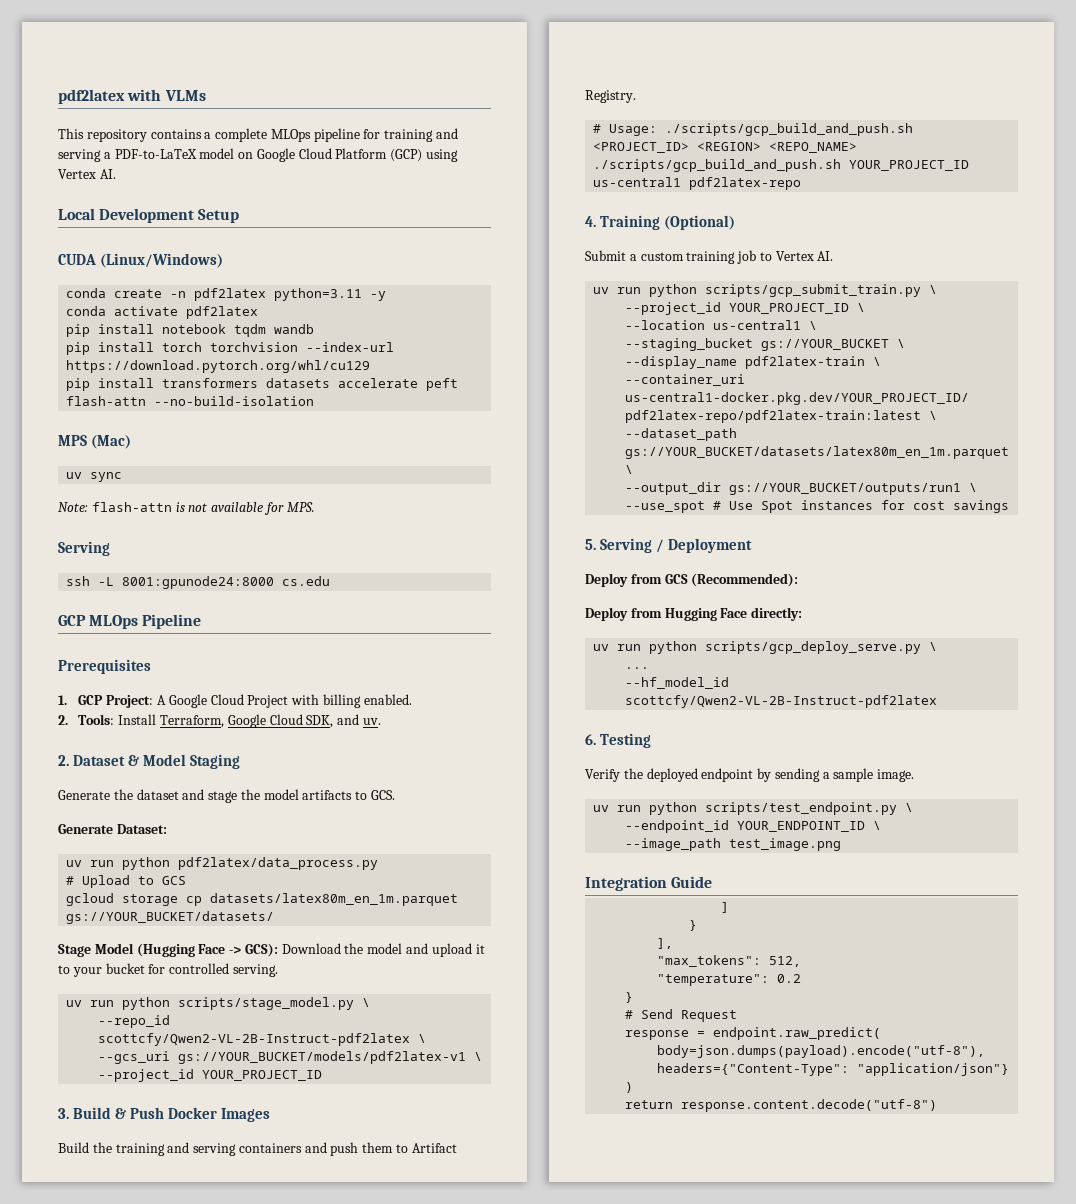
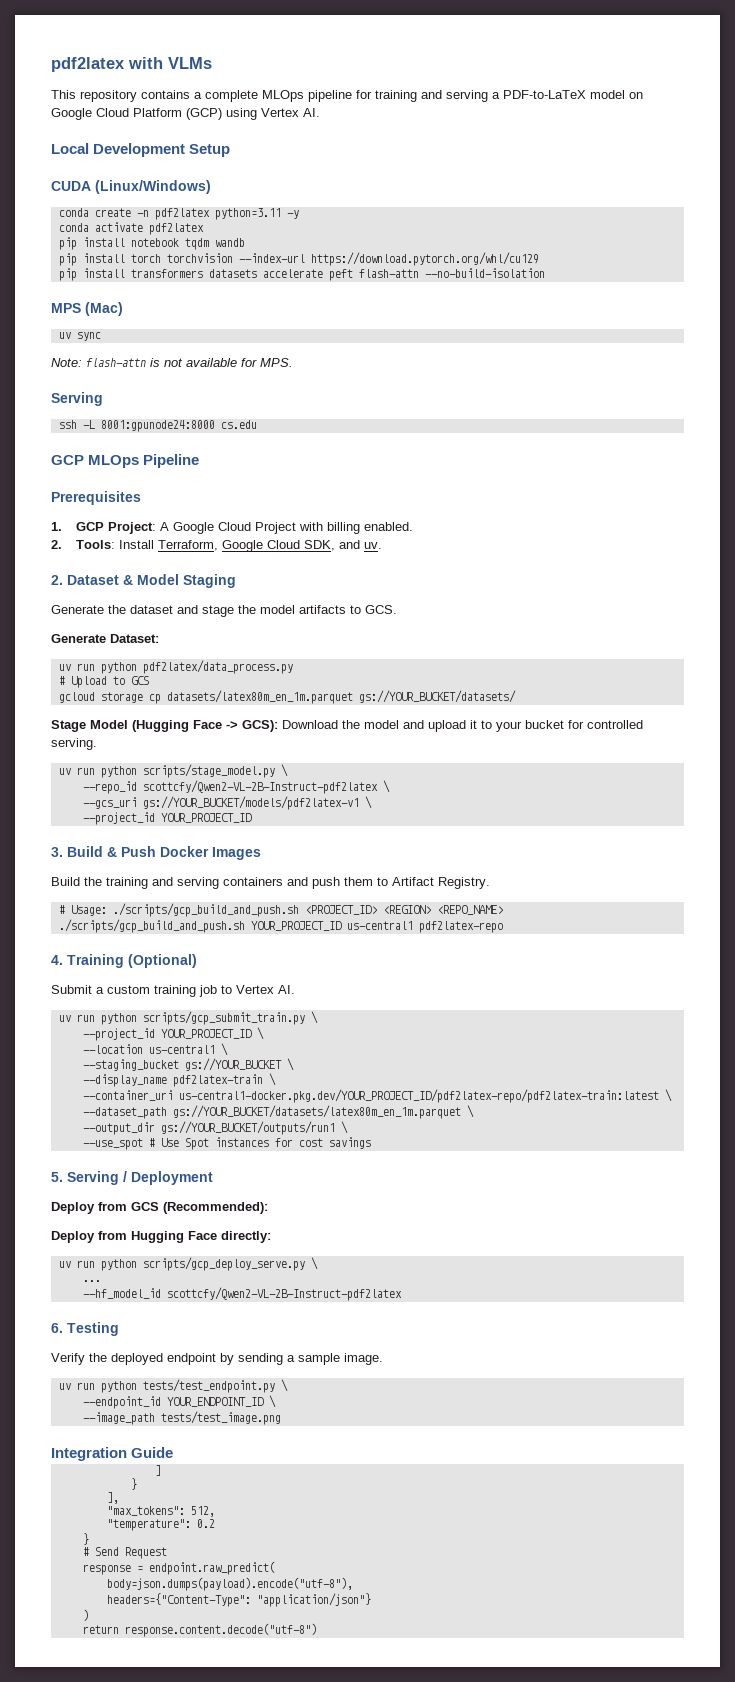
- uv run python scripts/test_endpoint.py \
+ uv run python tests/test_endpoint.py \
- --image_path test_image.png
+ --image_path tests/test_image.png

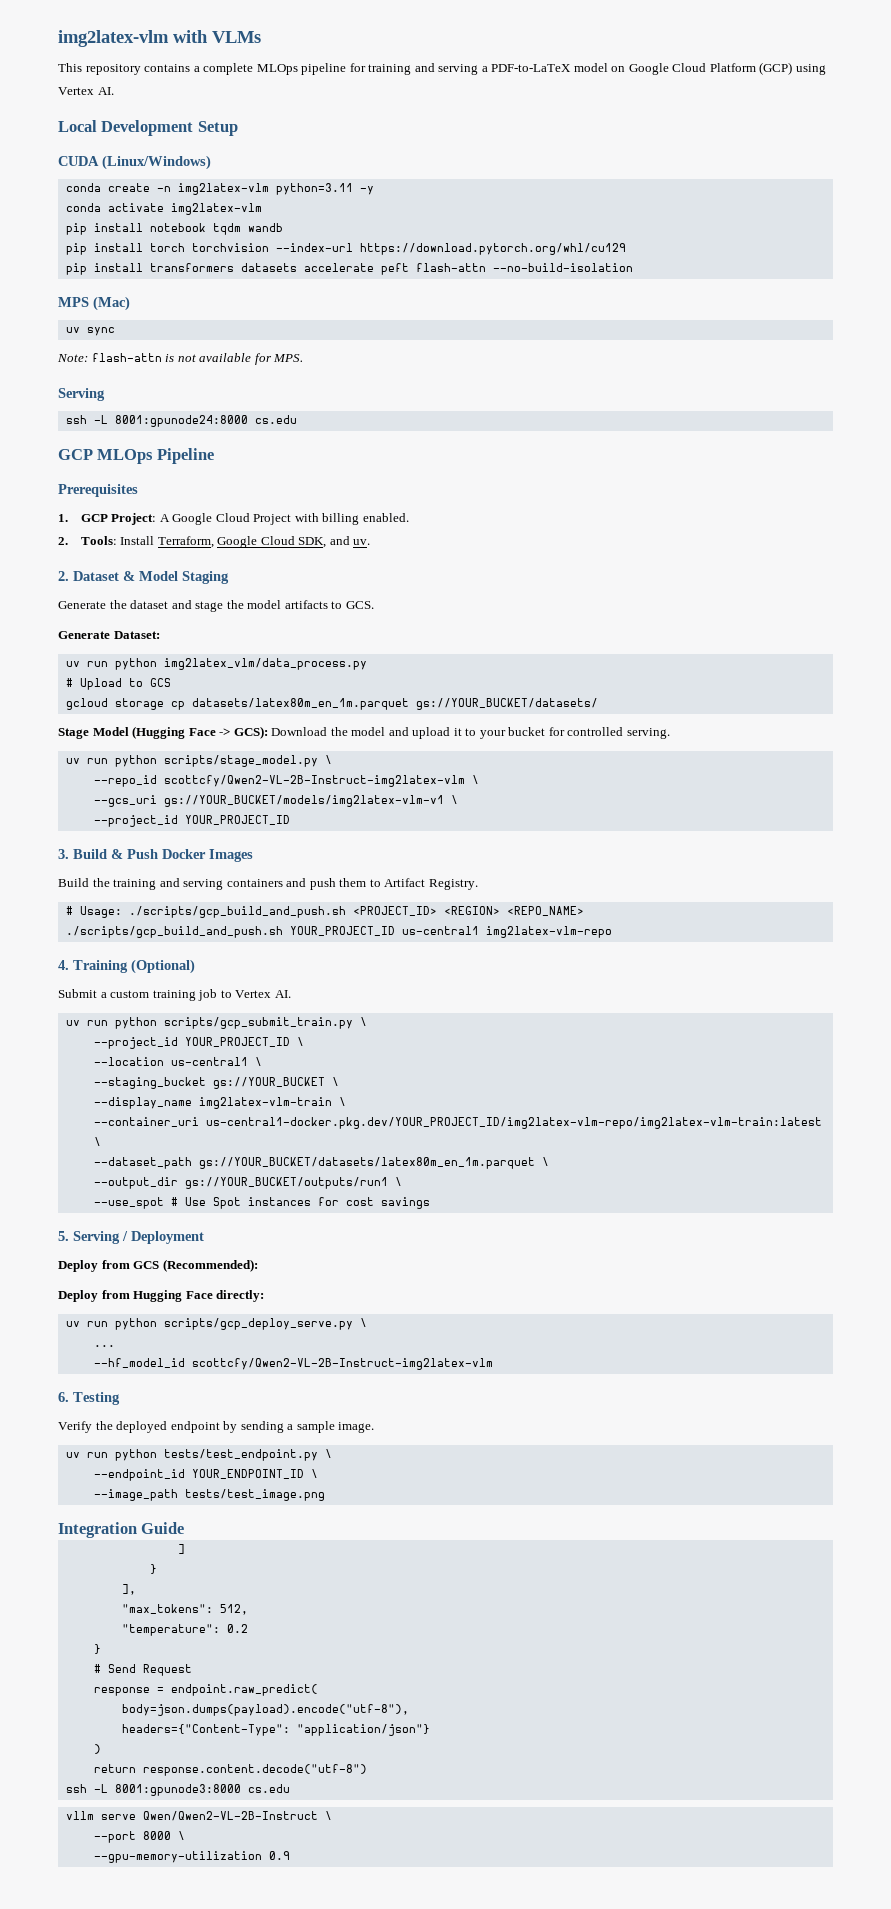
- pdf2latex with VLMs
+ img2latex-vlm with VLMs
- conda create -n pdf2latex python=3.11 -y
+ conda create -n img2latex-vlm python=3.11 -y
- conda activate pdf2latex
+ conda activate img2latex-vlm
- uv run python pdf2latex/data_process.py
+ uv run python img2latex_vlm/data_process.py
- --repo_id scottcfy/Qwen2-VL-2B-Instruct-pdf2latex \
+ --repo_id scottcfy/Qwen2-VL-2B-Instruct-img2latex-vlm \
- --gcs_uri gs://YOUR_BUCKET/models/pdf2latex-v1 \
+ --gcs_uri gs://YOUR_BUCKET/models/img2latex-vlm-v1 \
- ./scripts/gcp_build_and_push.sh YOUR_PROJECT_ID us-central1 pdf2latex-repo
+ ./scripts/gcp_build_and_push.sh YOUR_PROJECT_ID us-central1 img2latex-vlm-repo
- --display_name pdf2latex-train \
+ --display_name img2latex-vlm-train \
- --container_uri us-central1-docker.pkg.dev/YOUR_PROJECT_ID/pdf2latex-repo/pdf2latex-train:latest \
+ --container_uri us-central1-docker.pkg.dev/YOUR_PROJECT_ID/img2latex-vlm-repo/img2latex-vlm-train:latest \
- --hf_model_id scottcfy/Qwen2-VL-2B-Instruct-pdf2latex
+ --hf_model_id scottcfy/Qwen2-VL-2B-Instruct-img2latex-vlm
+ ssh -L 8001:gpunode3:8000 cs.edu
+ vllm serve Qwen/Qwen2-VL-2B-Instruct \
+ --port 8000 \
+ --gpu-memory-utilization 0.9

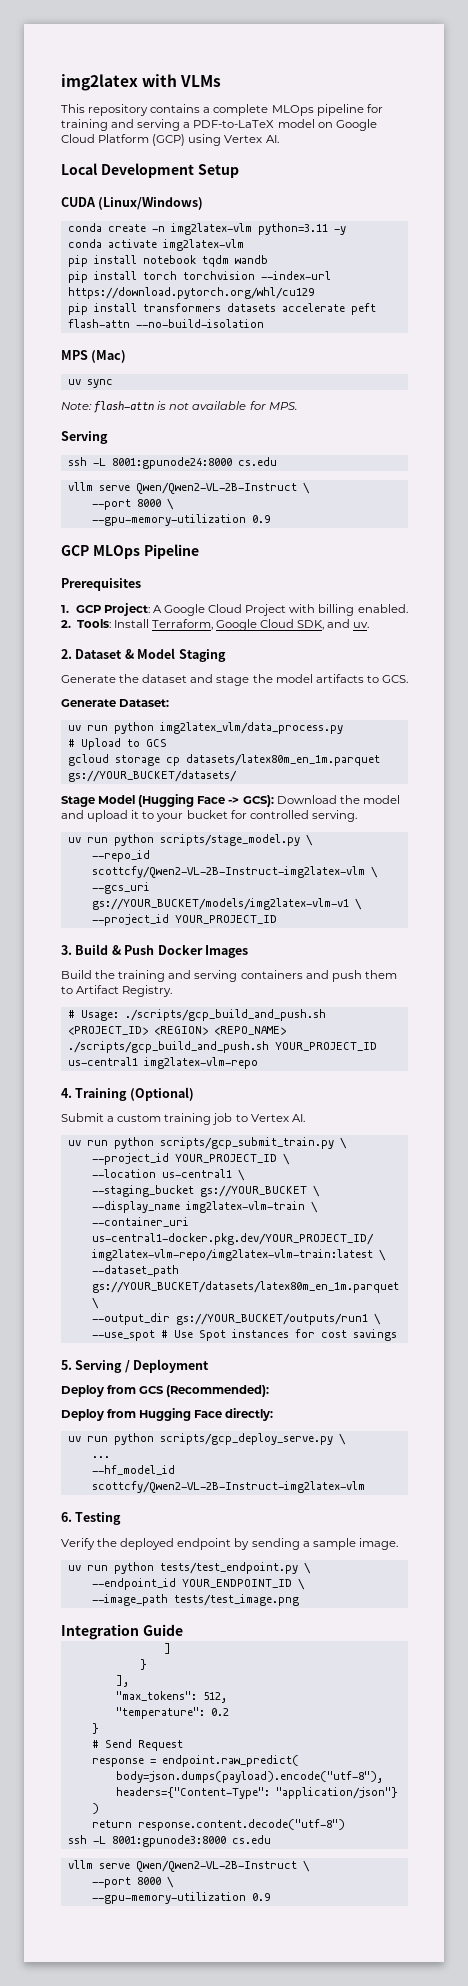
- img2latex-vlm with VLMs
+ img2latex with VLMs
  ssh -L 8001:gpunode24:8000 cs.edu
+ vllm serve Qwen/Qwen2-VL-2B-Instruct \
+ --port 8000 \
+ --gpu-memory-utilization 0.9

